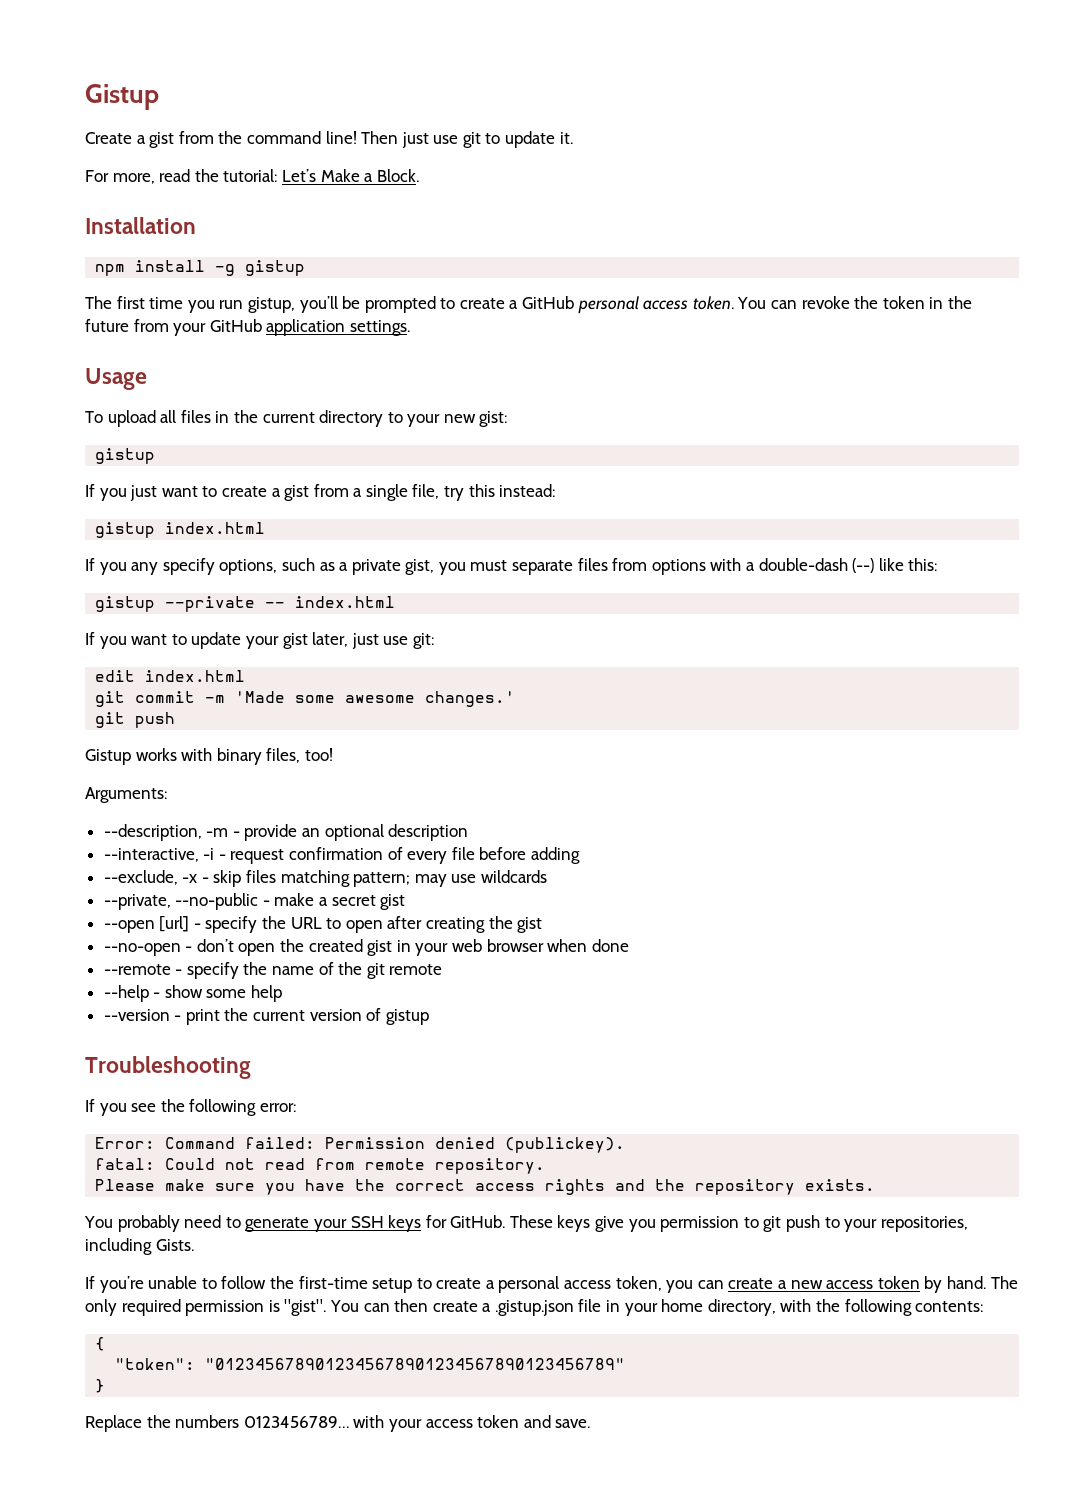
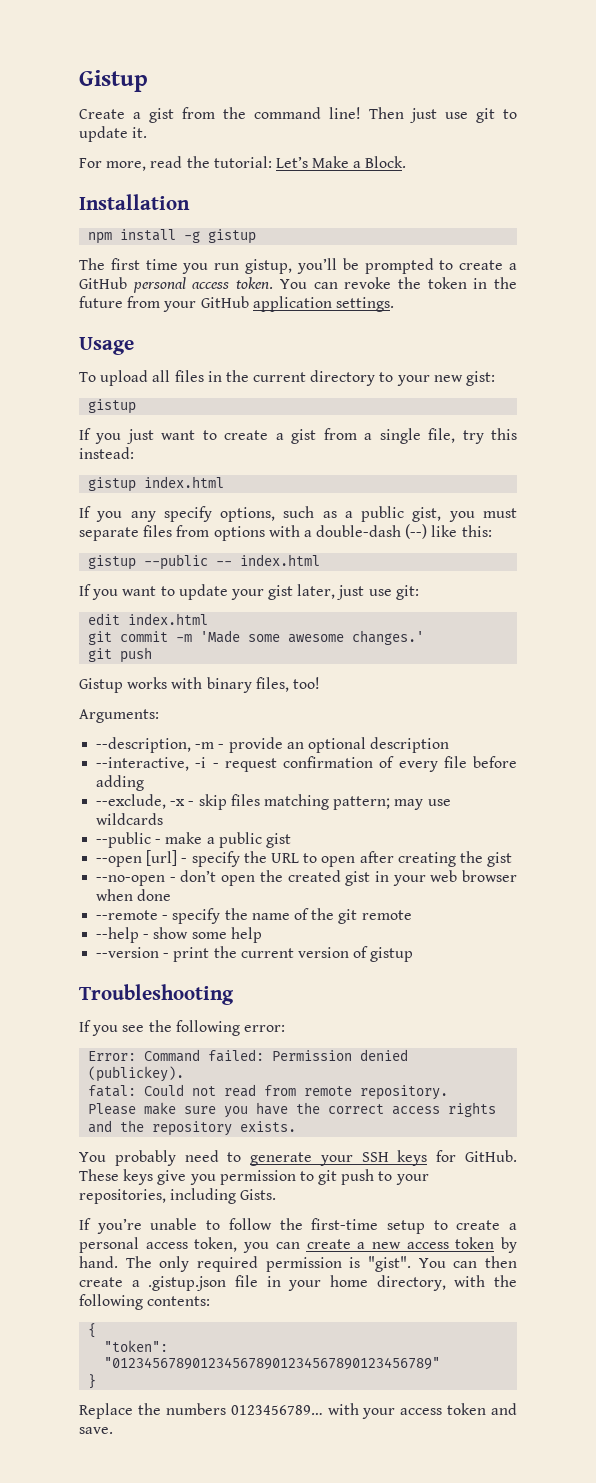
- If you any specify options, such as a private gist, you must separate files from options with a double-dash (--) like this:
+ If you any specify options, such as a public gist, you must separate files from options with a double-dash (--) like this:
- gistup --private -- index.html
+ gistup --public -- index.html
- --private, --no-public - make a secret gist
+ --public - make a public gist

